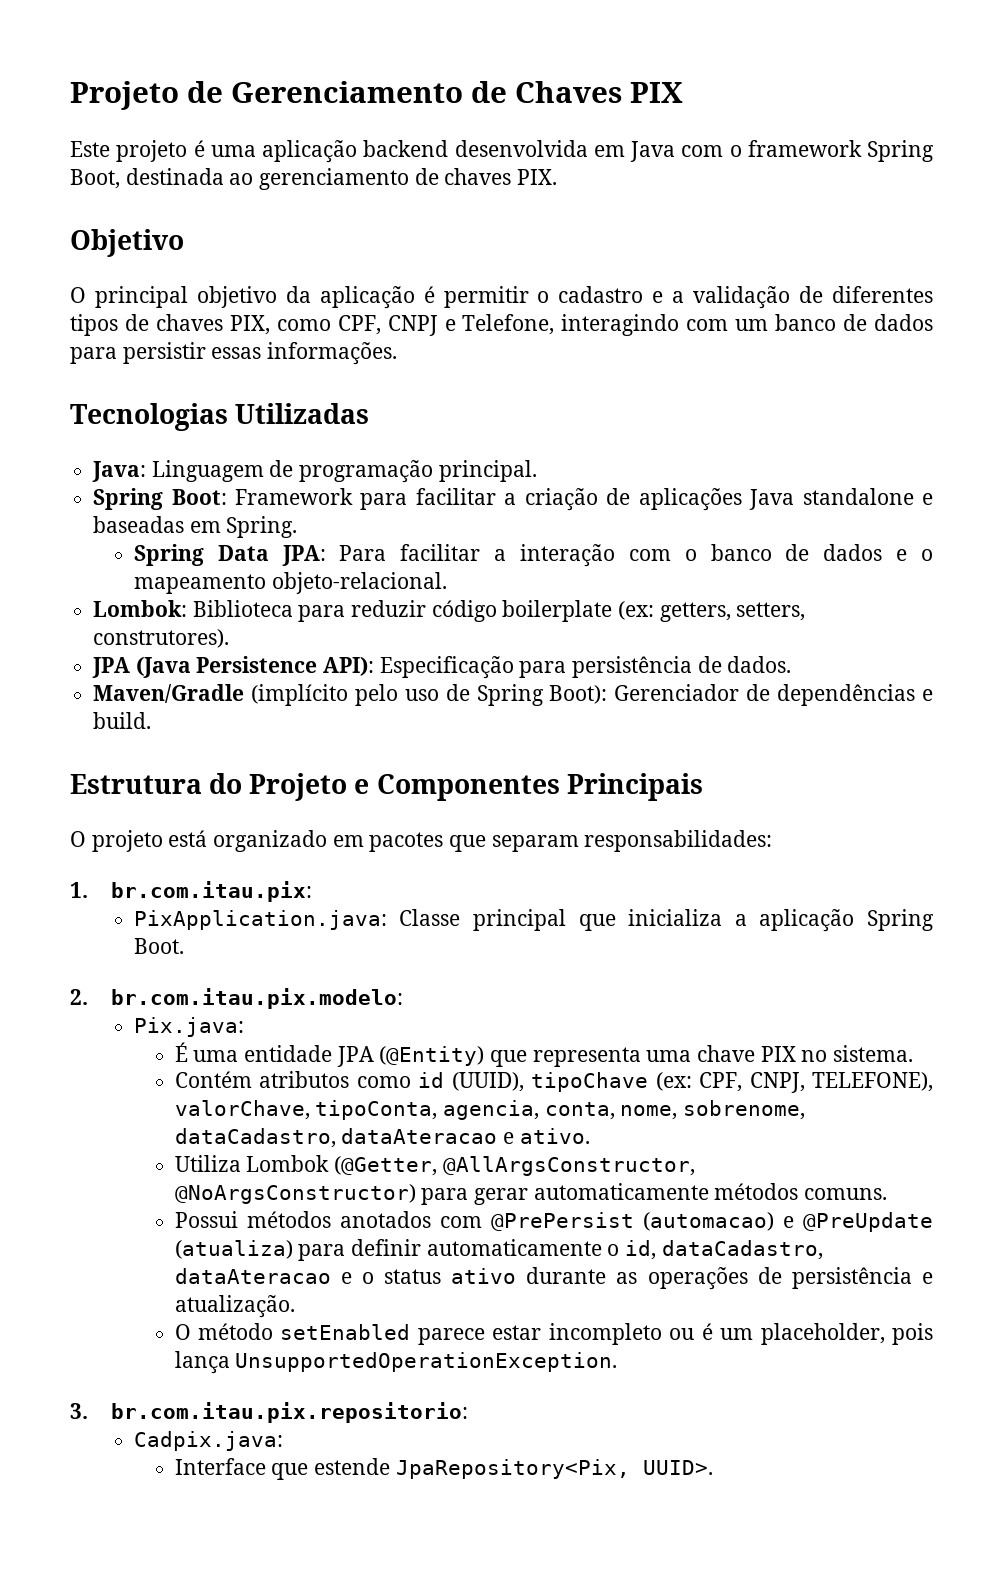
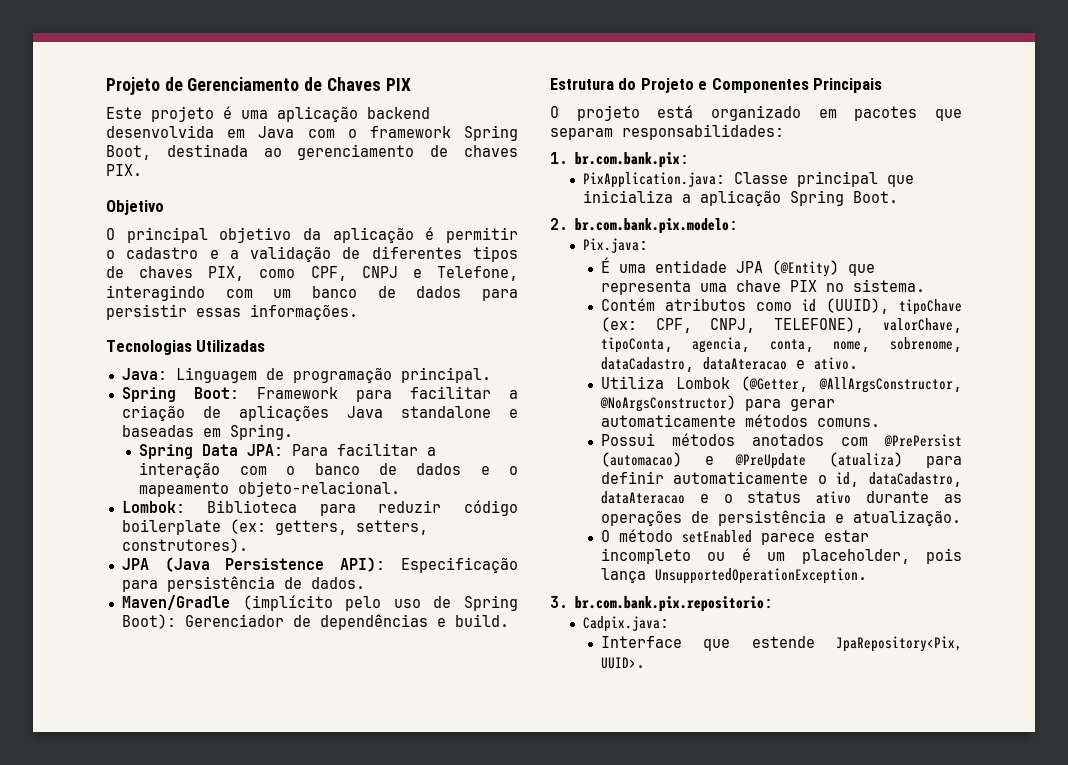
- 1. br.com.itau.pix:
+ 1. br.com.bank.pix:
- 2. br.com.itau.pix.modelo:
+ 2. br.com.bank.pix.modelo:
- 3. br.com.itau.pix.repositorio:
+ 3. br.com.bank.pix.repositorio:

